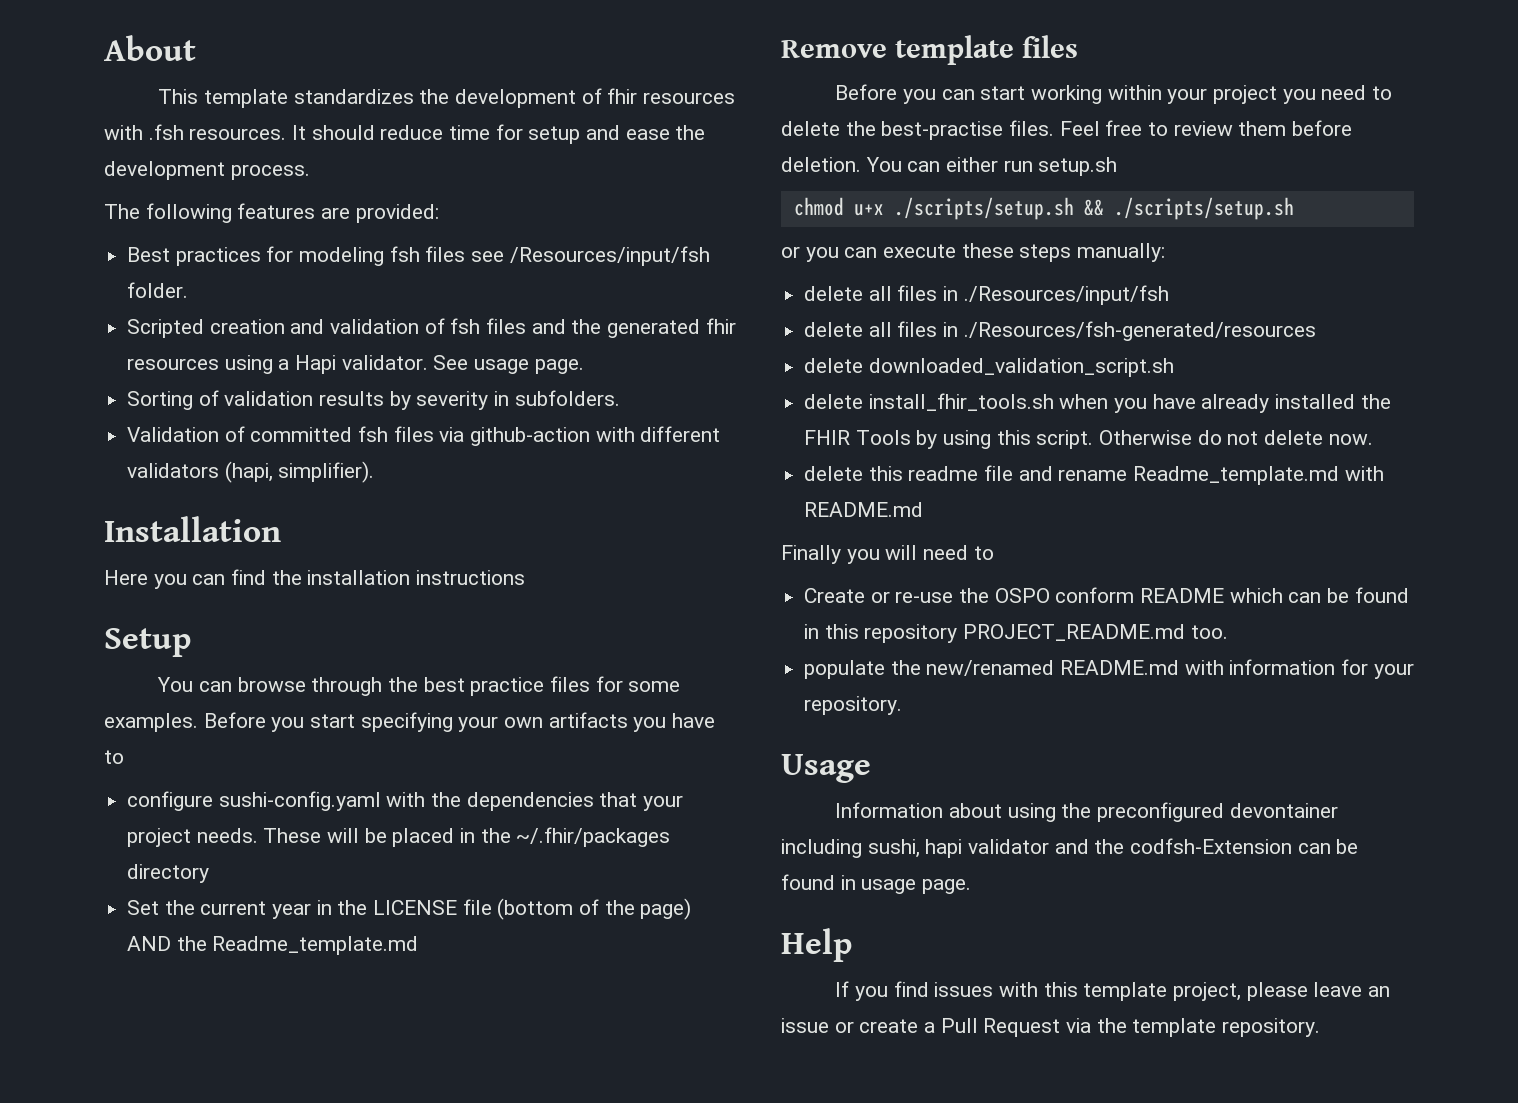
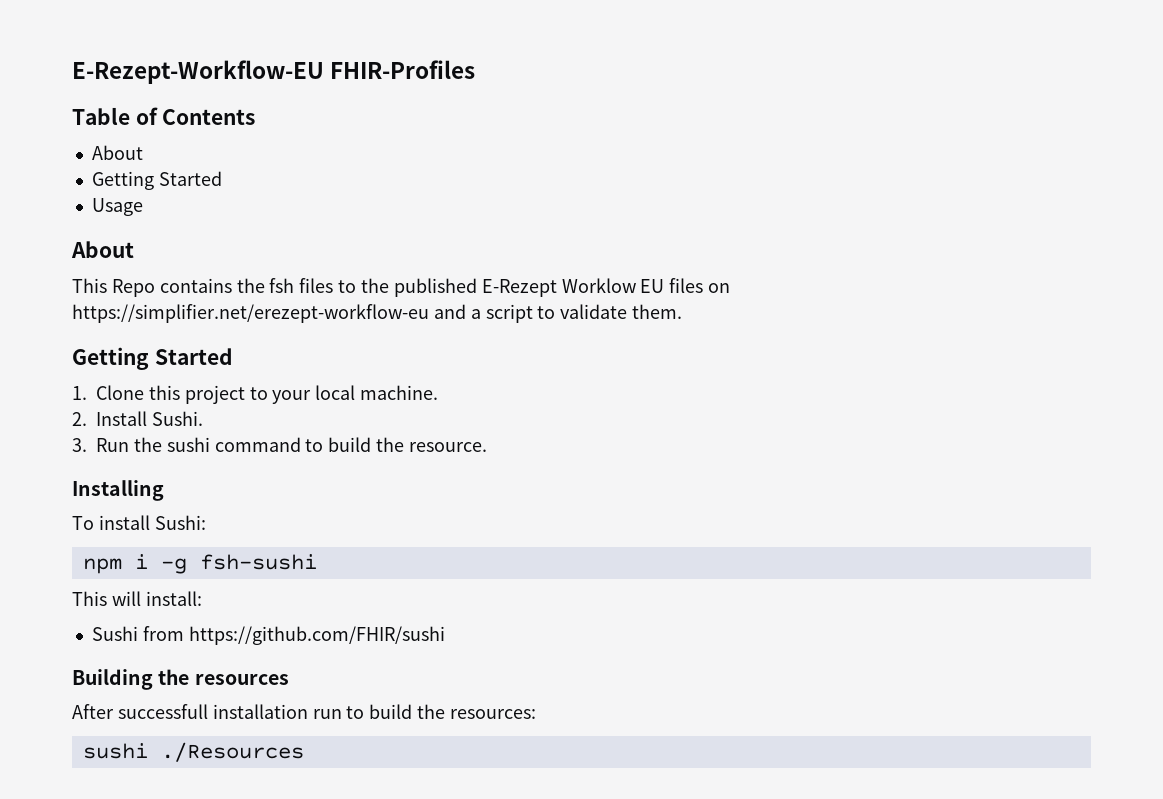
+ E-Rezept-Workflow-EU FHIR-Profiles
+ Table of Contents
  About
- This template standardizes the development of fhir resources with .fsh resources. It should reduce time for setup and ease the development process.
- The following features are provided:
- Best practices for modeling fsh files see /Resources/input/fsh folder.
- Scripted creation and validation of fsh files and the generated fhir resources using a Hapi validator. See usage page.
- Sorting of validation results by severity in subfolders.
- Validation of committed fsh files via github-action with different validators (hapi, simplifier).
- Installation
- Here you can find the installation instructions
- Setup
- You can browse through the best practice files for some examples. Before you start specifying your own artifacts you have to
- configure sushi-config.yaml with the dependencies that your project needs. These will be placed in the ~/.fhir/packages directory
- Set the current year in the LICENSE file (bottom of the page) AND the Readme_template.md
- Remove template files
- Before you can start working within your project you need to delete the best-practise files. Feel free to review them before deletion. You can either run setup.sh
- chmod u+x ./scripts/setup.sh && ./scripts/setup.sh
- or you can execute these steps manually:
- delete all files in ./Resources/input/fsh
- delete all files in ./Resources/fsh-generated/resources
- delete downloaded_validation_script.sh
- delete install_fhir_tools.sh when you have already installed the FHIR Tools by using this script. Otherwise do not delete now.
- delete this readme file and rename Readme_template.md with README.md
- Finally you will need to
- Create or re-use the OSPO conform README which can be found in this repository PROJECT_README.md too.
- populate the new/renamed README.md with information for your repository.
+ Getting Started
  Usage
- Information about using the preconfigured devontainer including sushi, hapi validator and the codfsh-Extension can be found in usage page.
- Help
- If you find issues with this template project, please leave an issue or create a Pull Request via the template repository.
+ About
+ This Repo contains the fsh files to the published E-Rezept Worklow EU files on https://simplifier.net/erezept-workflow-eu and a script to validate them.
+ Getting Started
+ 1. Clone this project to your local machine.
+ 2. Install Sushi.
+ 3. Run the sushi command to build the resource.
+ Installing
+ To install Sushi:
+ npm i -g fsh-sushi
+ This will install:
+ Sushi from https://github.com/FHIR/sushi
+ Building the resources
+ After successfull installation run to build the resources:
+ sushi ./Resources

